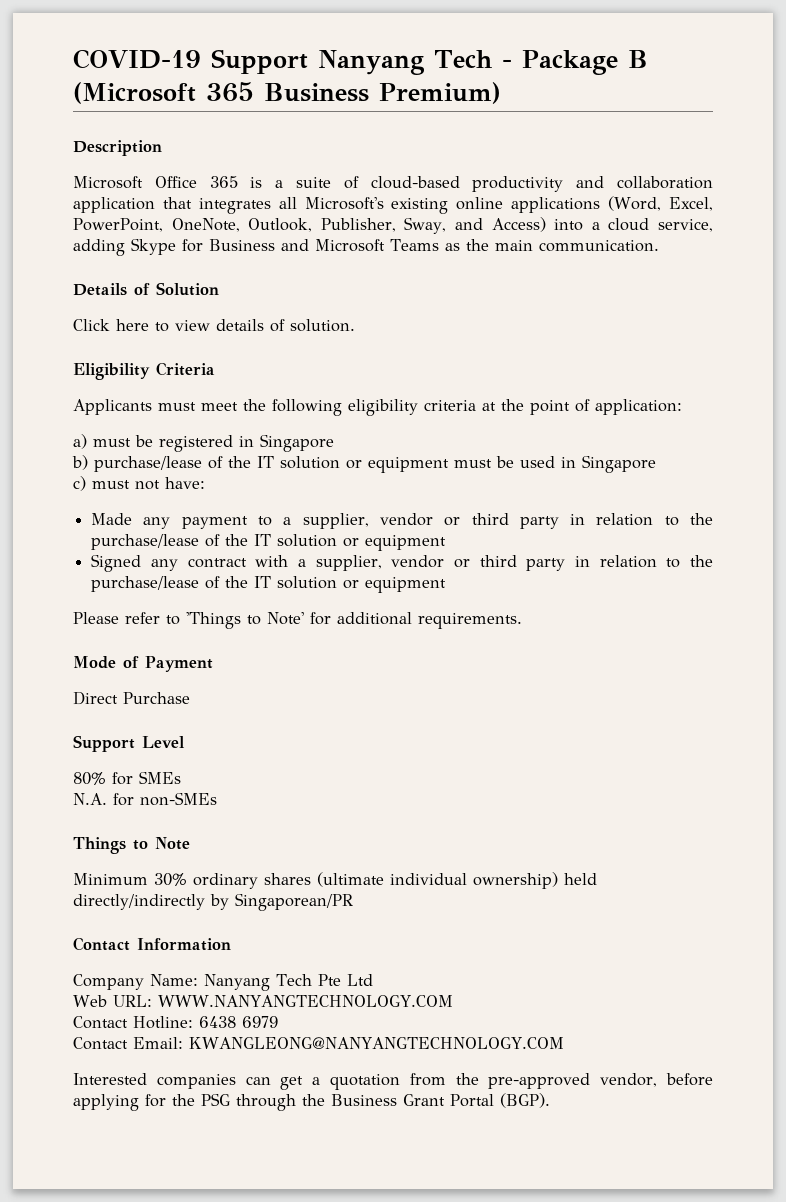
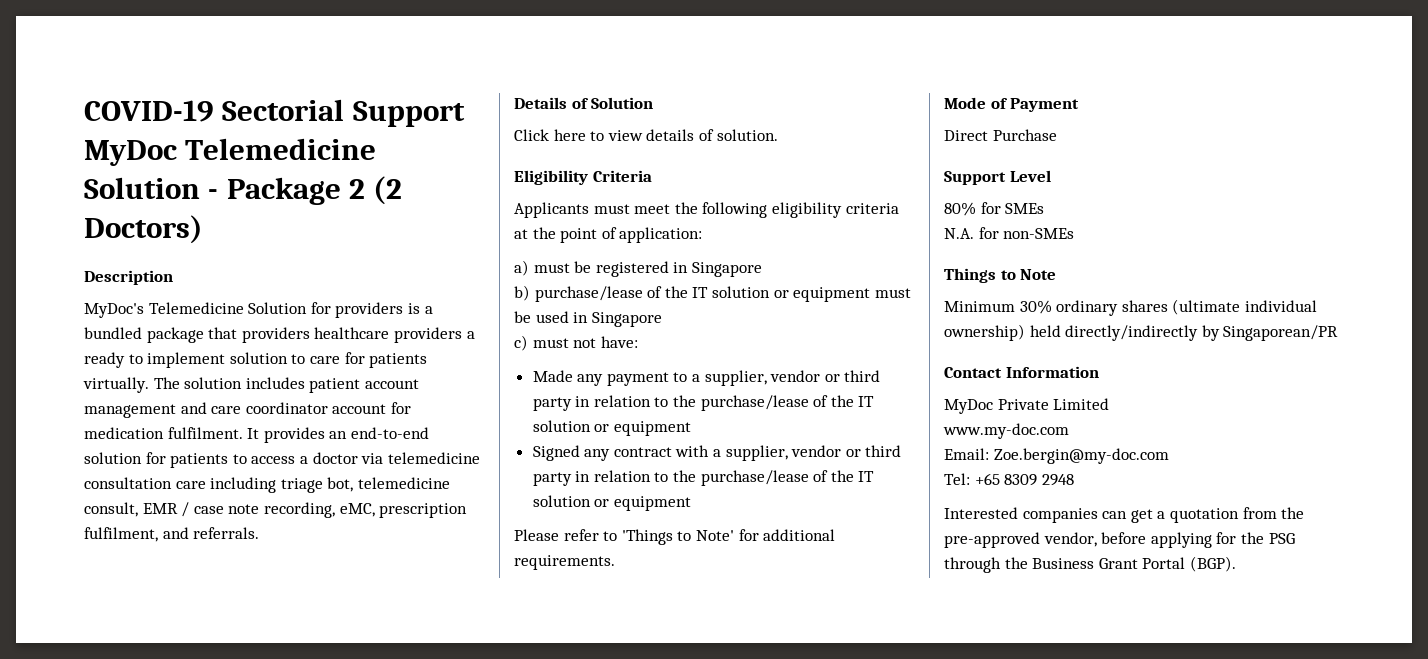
- COVID-19 Support Nanyang Tech - Package B (Microsoft 365 Business Premium)
+ COVID-19 Sectorial Support MyDoc Telemedicine Solution - Package 2 (2 Doctors)
  Description
- Microsoft Office 365 is a suite of cloud-based productivity and collaboration application that integrates all Microsoft's existing online applications (Word, Excel, PowerPoint, OneNote, Outlook, Publisher, Sway, and Access) into a cloud service, adding Skype for Business and Microsoft Teams as the main communication.
+ MyDoc's Telemedicine Solution for providers is a bundled package that providers healthcare providers a ready to implement solution to care for patients virtually. The solution includes patient account management and care coordinator account for medication fulfilment. It provides an end-to-end solution for patients to access a doctor via telemedicine consultation care including triage bot, telemedicine consult, EMR / case note recording, eMC, prescription fulfilment, and referrals.
- Company Name: Nanyang Tech Pte Ltd
- Web URL: WWW.NANYANGTECHNOLOGY.COM
- Contact Hotline: 6438 6979
- Contact Email: KWANGLEONG@NANYANGTECHNOLOGY.COM
+ MyDoc Private Limited
+ www.my-doc.com
+ Email: Zoe.bergin@my-doc.com
+ Tel: +65 8309 2948

